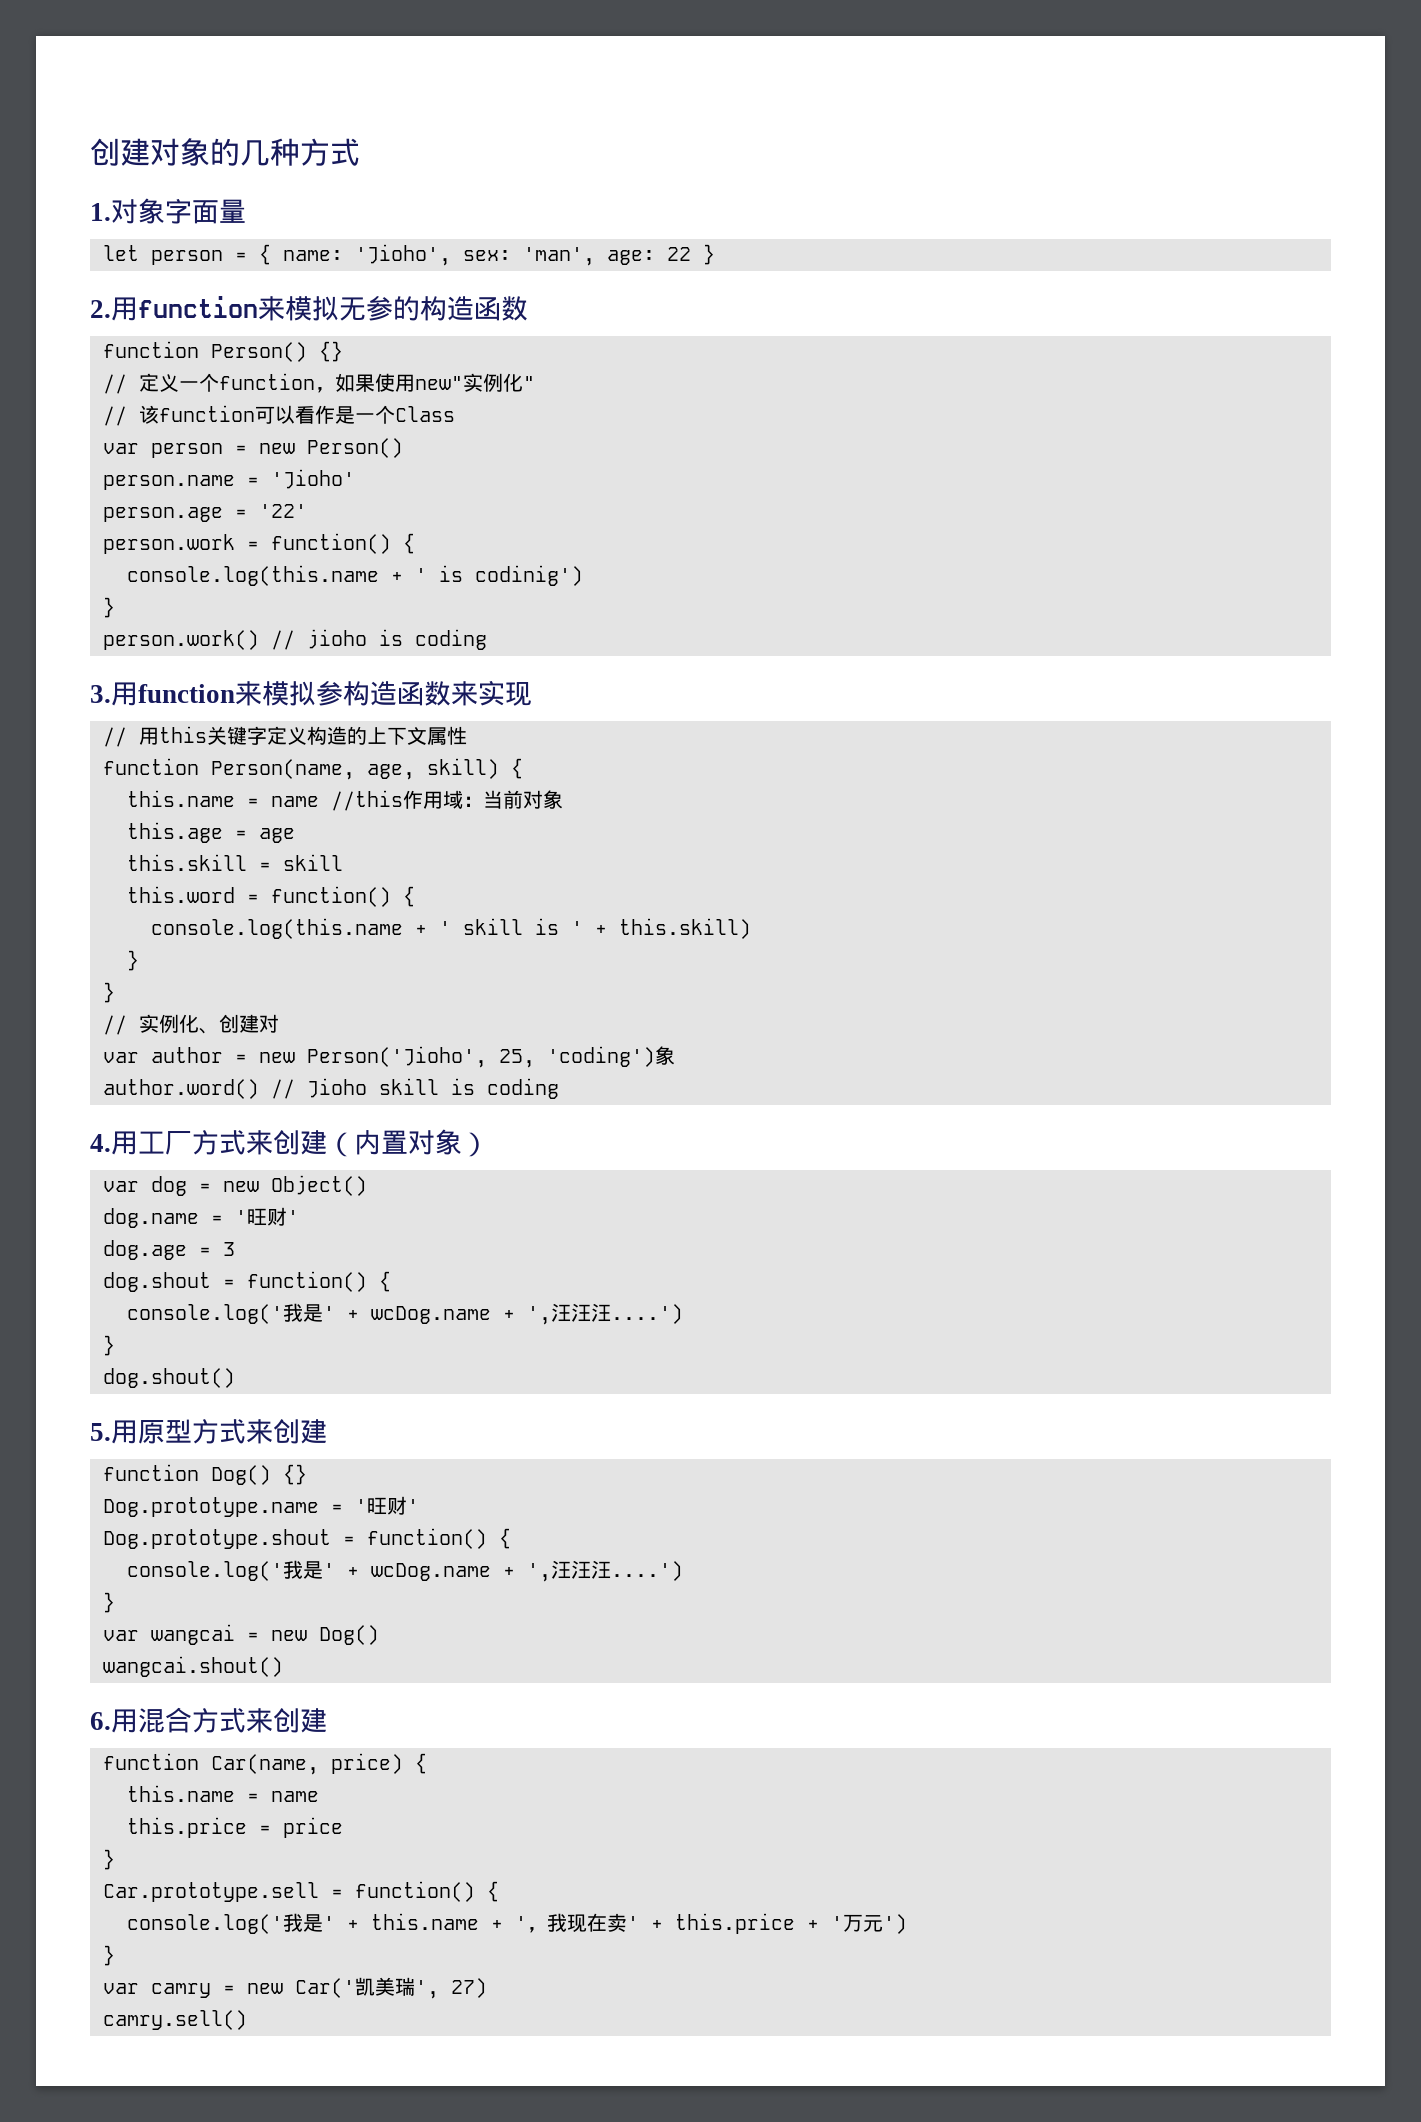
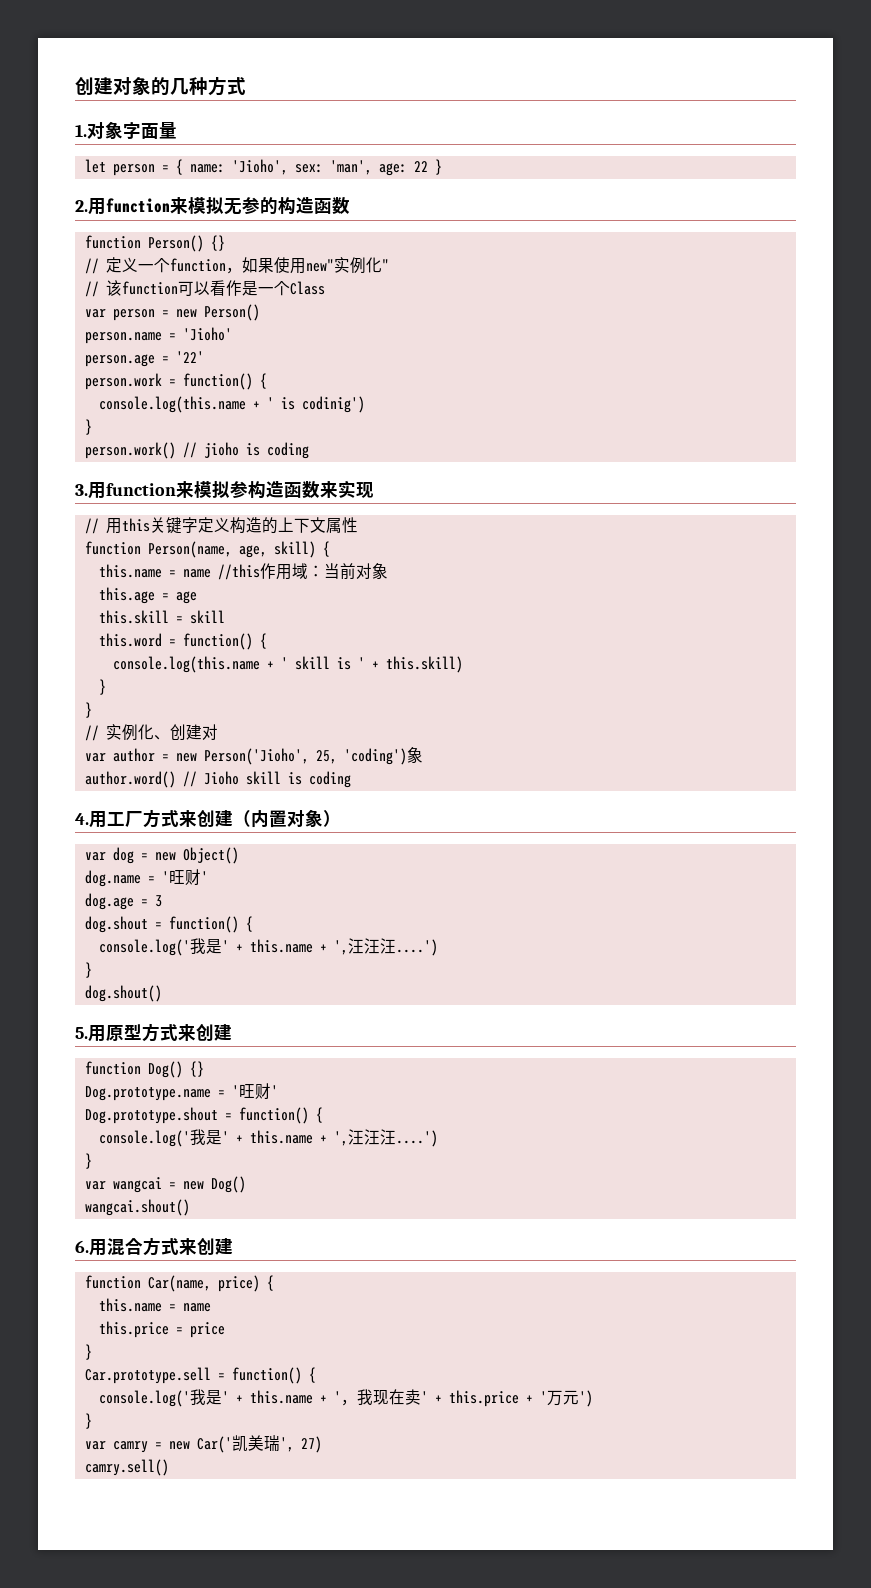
  dog.shout = function() {
- console.log('我是' + wcDog.name + ',汪汪汪....')
+ console.log('我是' + this.name + ',汪汪汪....')
  Dog.prototype.shout = function() {
- console.log('我是' + wcDog.name + ',汪汪汪....')
+ console.log('我是' + this.name + ',汪汪汪....')

